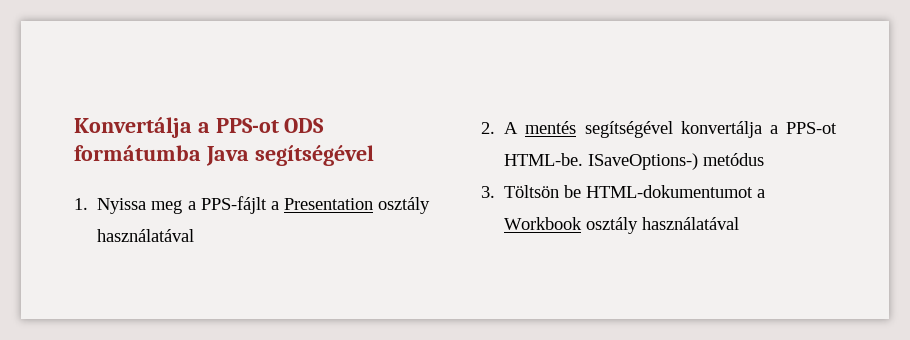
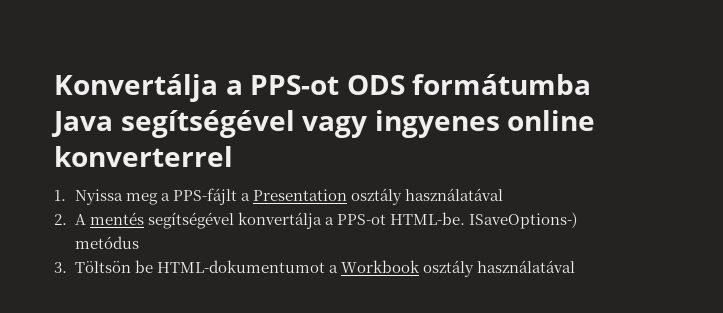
- Konvertálja a PPS-ot ODS formátumba Java segítségével
+ Konvertálja a PPS-ot ODS formátumba Java segítségével vagy ingyenes online konverterrel

